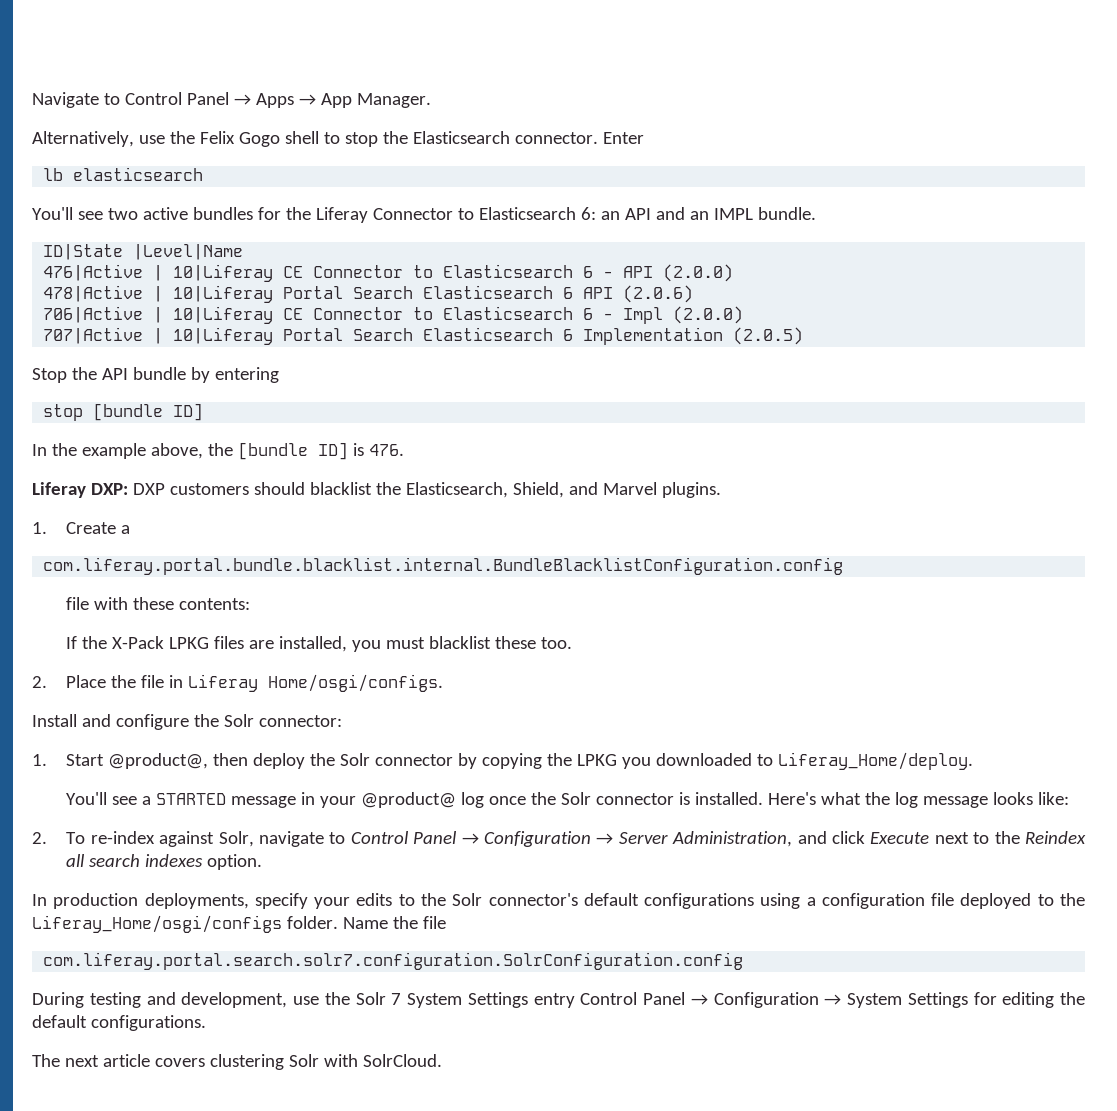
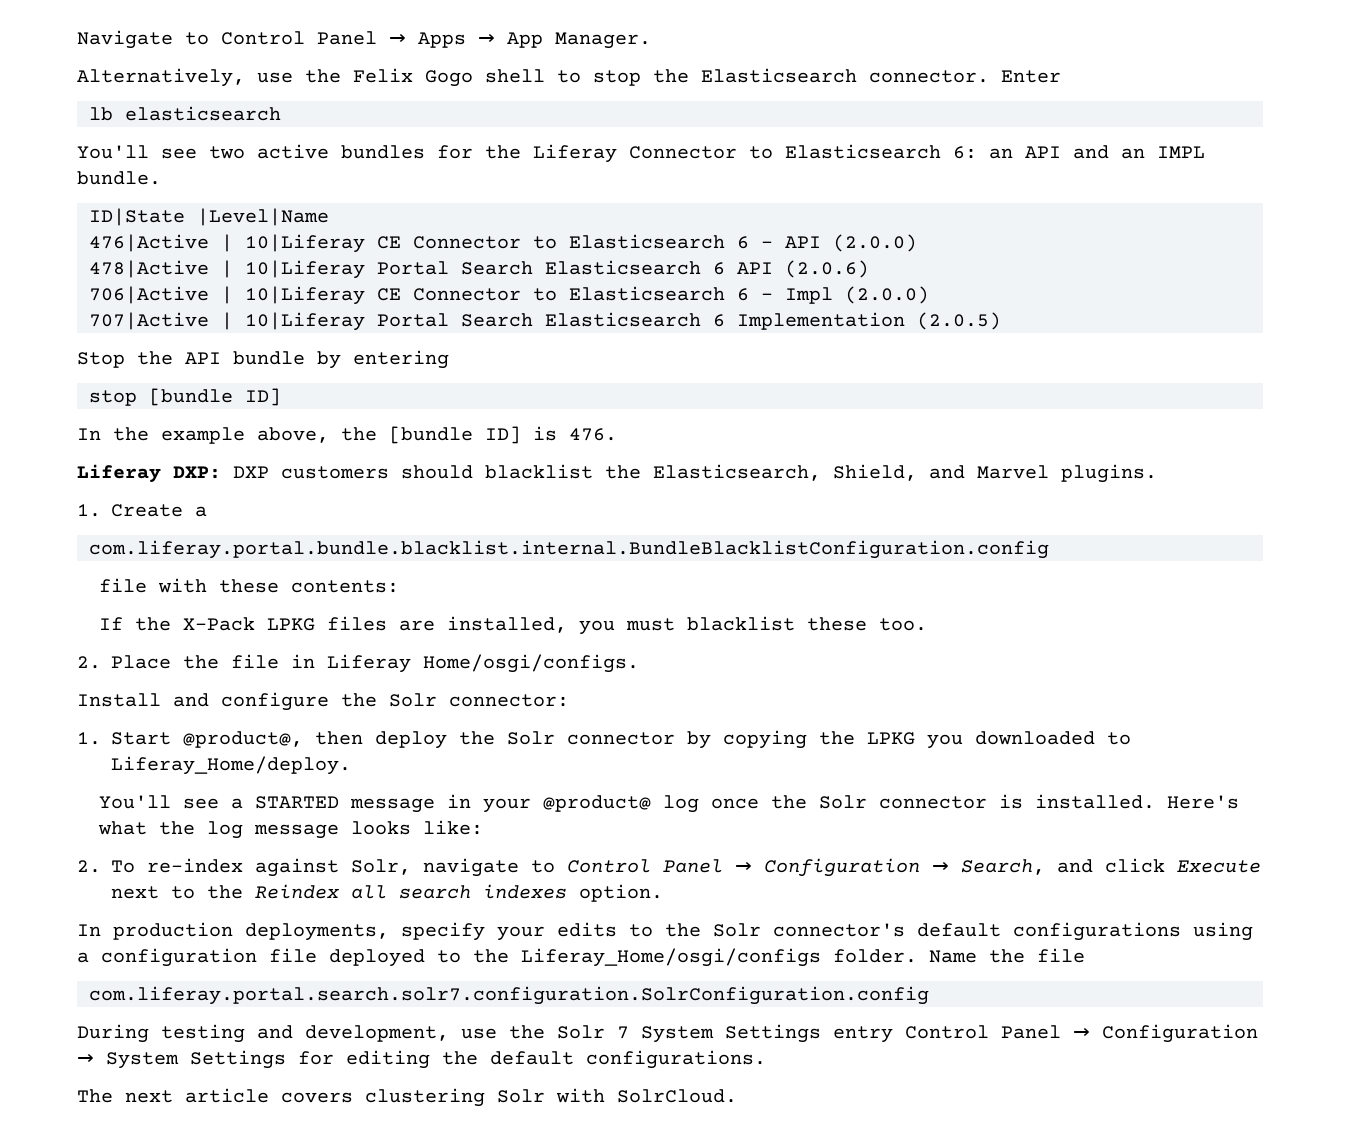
- 2. To re-index against Solr, navigate to Control Panel → Configuration → Server Administration, and click Execute next to the Reindex all search indexes option.
+ 2. To re-index against Solr, navigate to Control Panel → Configuration → Search, and click Execute next to the Reindex all search indexes option.

